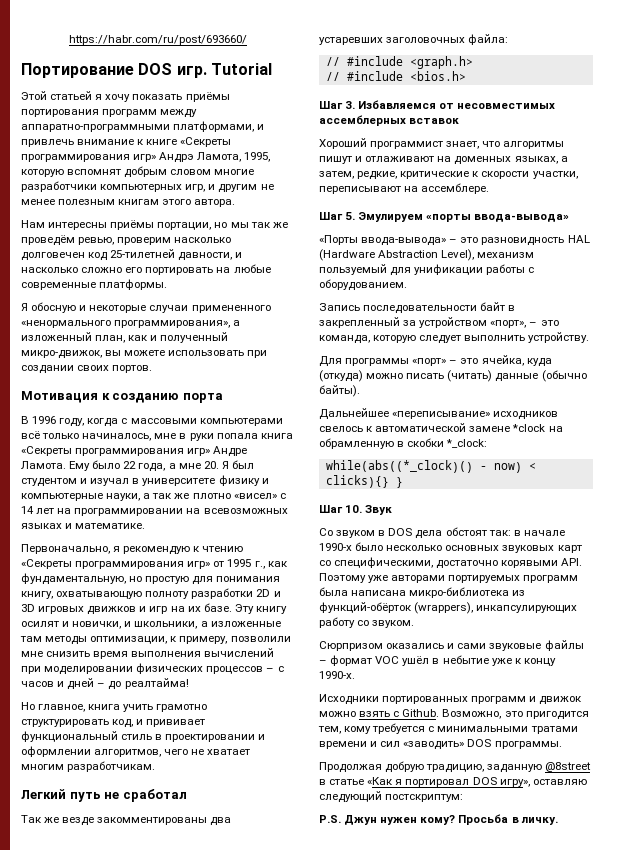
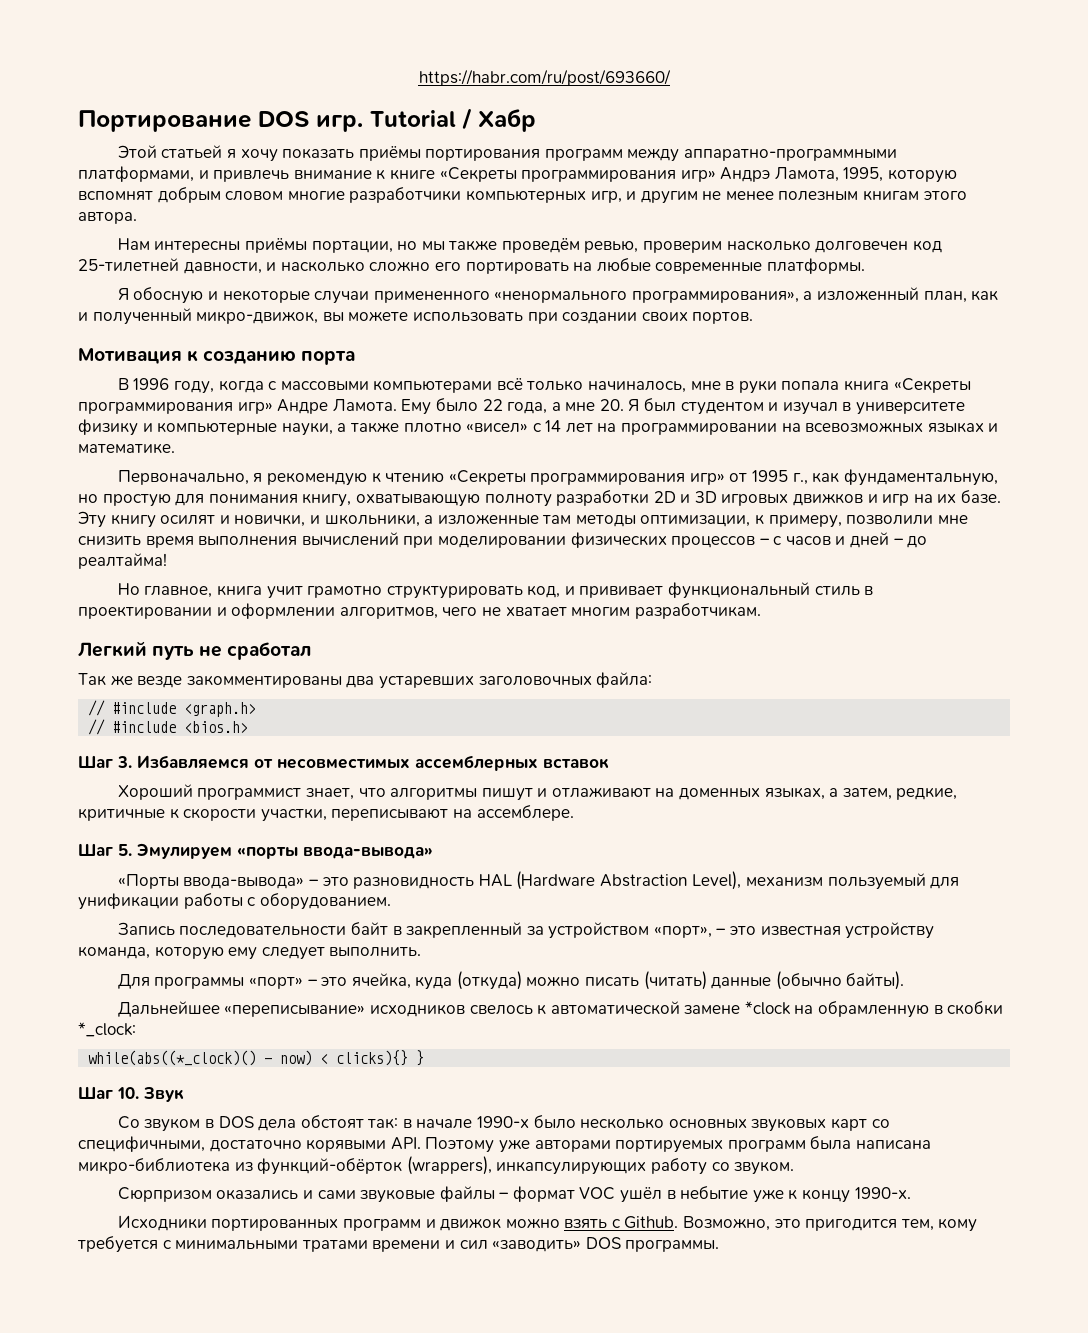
- Tutorial
+ Tutorial / Хабр
- Нам интересны приёмы портации, но мы так же проведём ревью, проверим насколько долговечен код 25-тилетней давности, и насколько сложно его портировать на любые современные платформы.
+ Нам интересны приёмы портации, но мы также проведём ревью, проверим насколько долговечен код 25-тилетней давности, и насколько сложно его портировать на любые современные платформы.
- Ему было 22 года, а мне 20. Я был студентом и изучал в университете физику и компьютерные науки, а так же плотно «висел» с 14 лет на программировании на всевозможных языках и математике.
+ Ему было 22 года, а мне 20. Я был студентом и изучал в университете физику и компьютерные науки, а также плотно «висел» с 14 лет на программировании на всевозможных языках и математике.
- Но главное, книга учить грамотно структурировать код, и прививает функциональный стиль в проектировании и оформлении алгоритмов, чего не хватает многим разработчикам.
+ Но главное, книга учит грамотно структурировать код, и прививает функциональный стиль в проектировании и оформлении алгоритмов, чего не хватает многим разработчикам.
- Хороший программист знает, что алгоритмы пишут и отлаживают на доменных языках, а затем, редкие, критические к скорости участки, переписывают на ассемблере.
+ Хороший программист знает, что алгоритмы пишут и отлаживают на доменных языках, а затем, редкие, критичные к скорости участки, переписывают на ассемблере.
- Запись последовательности байт в закрепленный за устройством «порт», – это команда, которую следует выполнить устройству.
+ Запись последовательности байт в закрепленный за устройством «порт», – это известная устройству команда, которую ему следует выполнить.
- Со звуком в DOS дела обстоят так: в начале 1990-х было несколько основных звуковых карт со специфическими, достаточно корявыми API. Поэтому уже авторами портируемых программ была написана микро-библиотека из функций-обёрток (wrappers), инкапсулирующих работу со звуком.
+ Со звуком в DOS дела обстоят так: в начале 1990-х было несколько основных звуковых карт со специфичными, достаточно корявыми API. Поэтому уже авторами портируемых программ была написана микро-библиотека из функций-обёрток (wrappers), инкапсулирующих работу со звуком.
- Продолжая добрую традицию, заданную @8street в статье «Как я портировал DOS игру», оставляю следующий постскриптум:
- P.S. Джун нужен кому? Просьба в личку.

